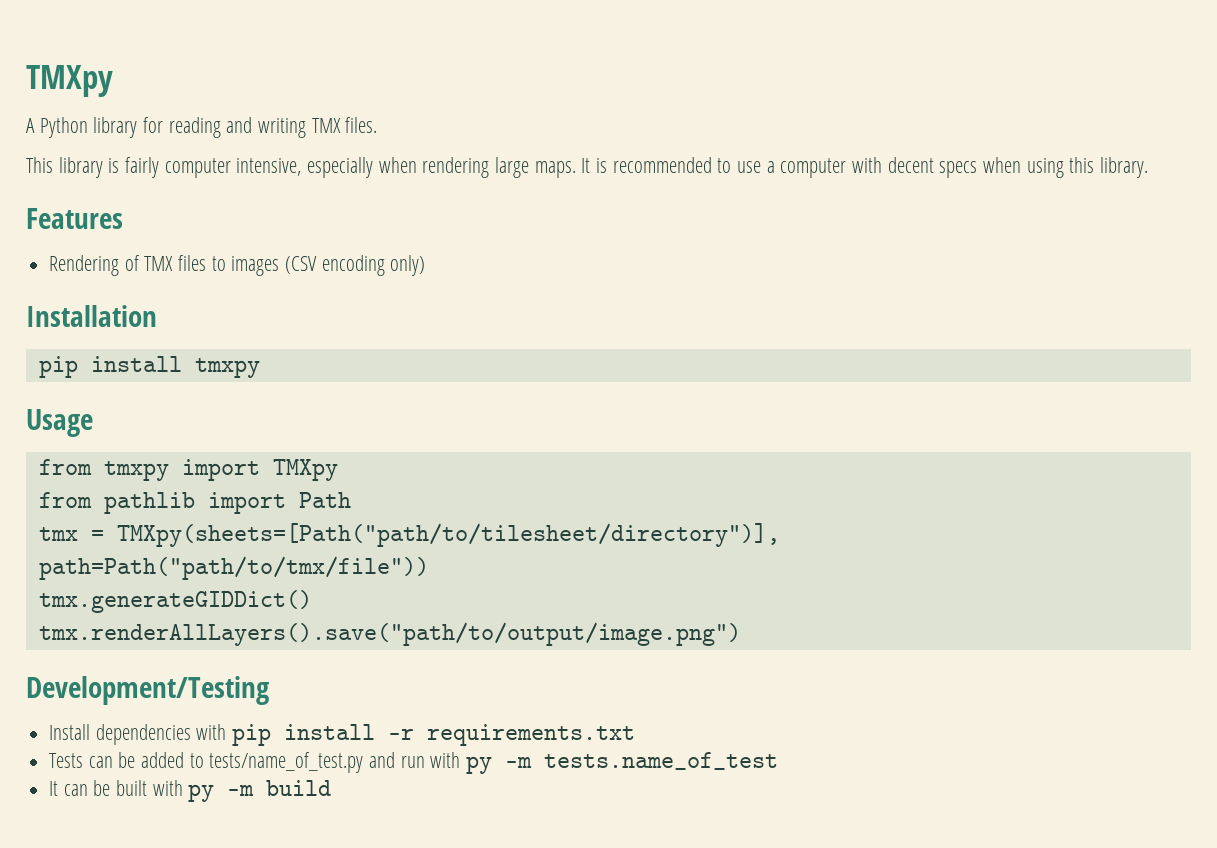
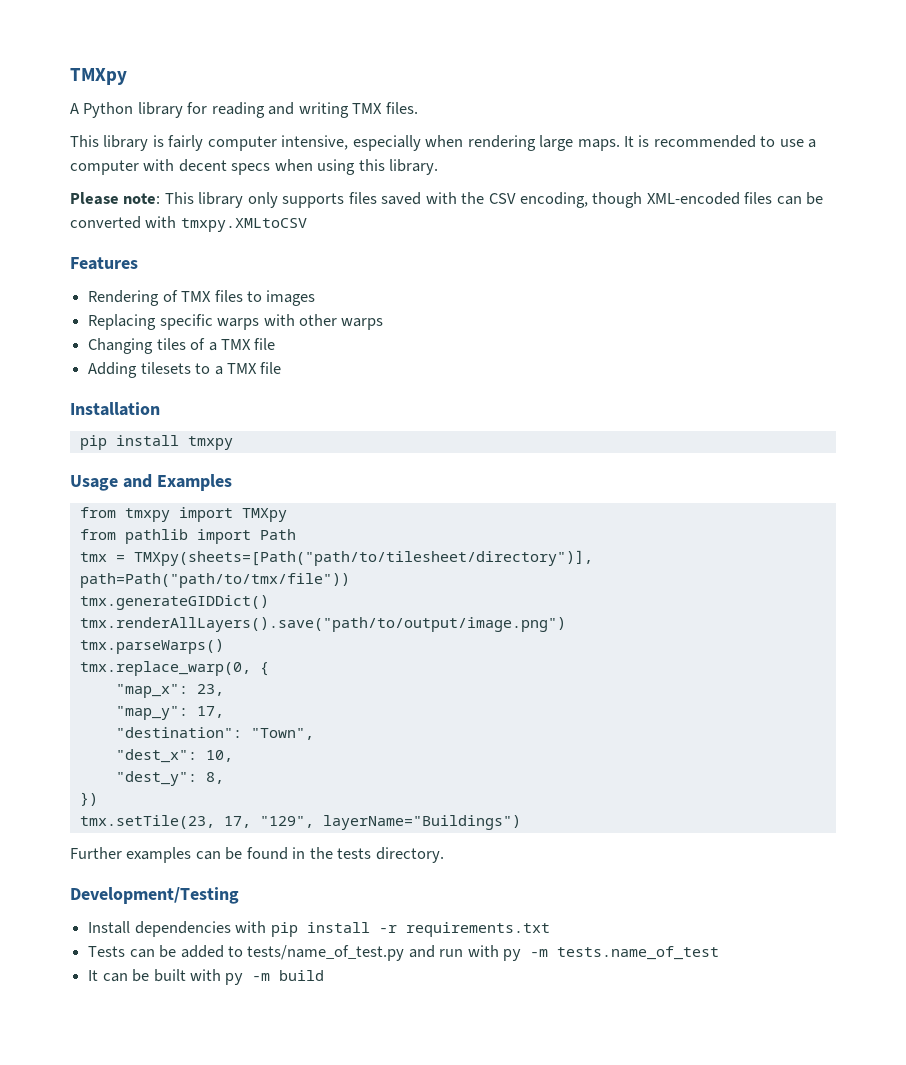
+ Please note: This library only supports files saved with the CSV encoding, though XML-encoded files can be converted with tmxpy.XMLtoCSV
- Rendering of TMX files to images (CSV encoding only)
+ Rendering of TMX files to images
+ Replacing specific warps with other warps
+ Changing tiles of a TMX file
+ Adding tilesets to a TMX file
- Usage
+ Usage and Examples
+ tmx.parseWarps()
+ tmx.replace_warp(0, {
+ "map_x": 23,
+ "map_y": 17,
+ "destination": "Town",
+ "dest_x": 10,
+ "dest_y": 8,
+ })
+ tmx.setTile(23, 17, "129", layerName="Buildings")
+ Further examples can be found in the tests directory.

